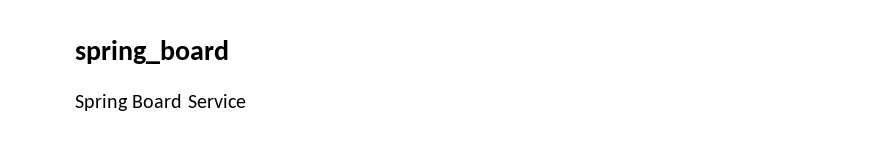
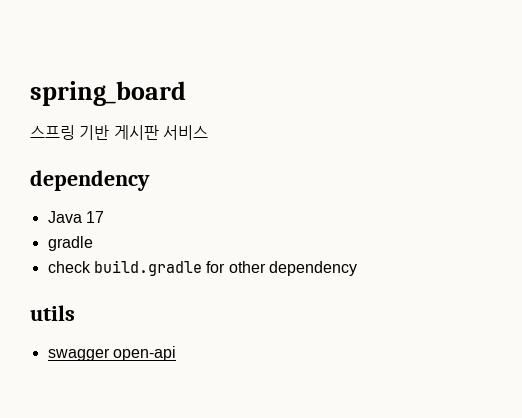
- Spring Board Service
+ 스프링 기반 게시판 서비스
+ dependency
+ Java 17
+ gradle
+ check build.gradle for other dependency
+ utils
+ swagger open-api

